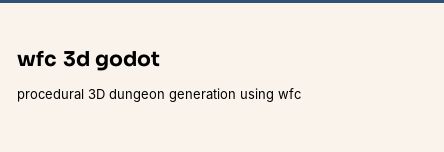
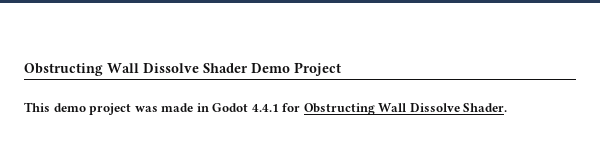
- wfc 3d godot
- procedural 3D dungeon generation using wfc
+ Obstructing Wall Dissolve Shader Demo Project
+ This demo project was made in Godot 4.4.1 for Obstructing Wall Dissolve Shader.

